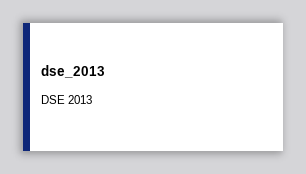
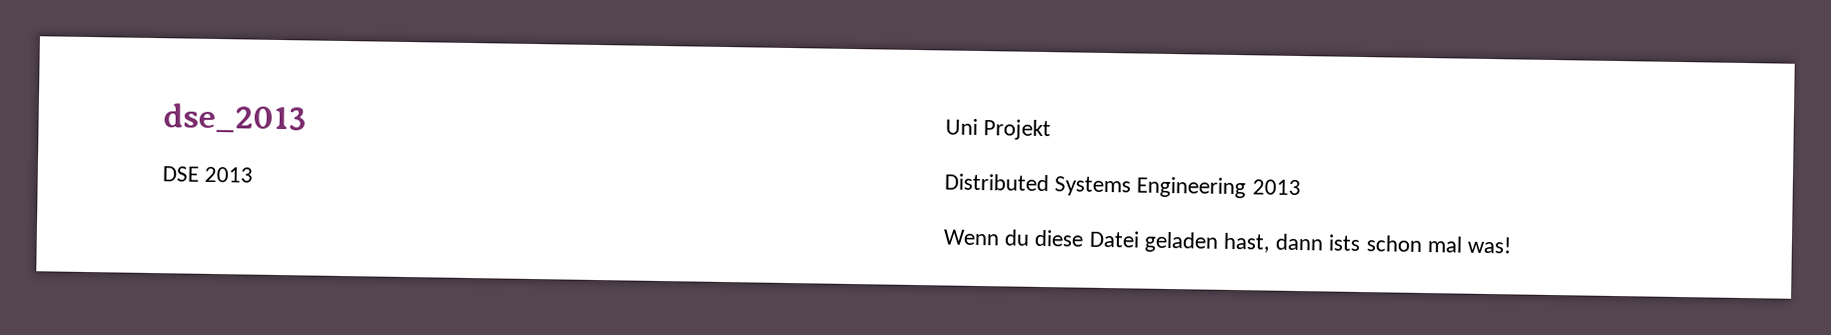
+ Uni Projekt
+ Distributed Systems Engineering 2013
+ Wenn du diese Datei geladen hast, dann ists schon mal was!

